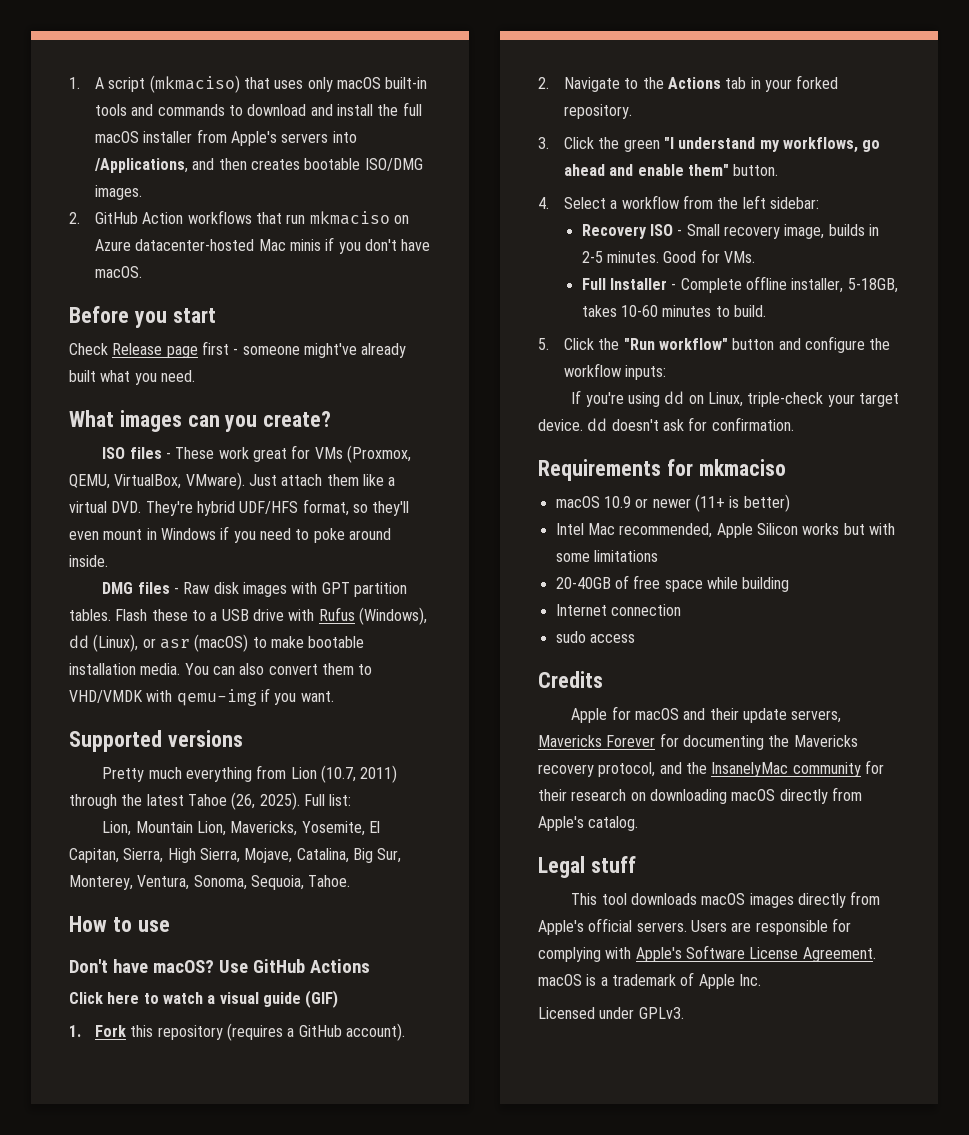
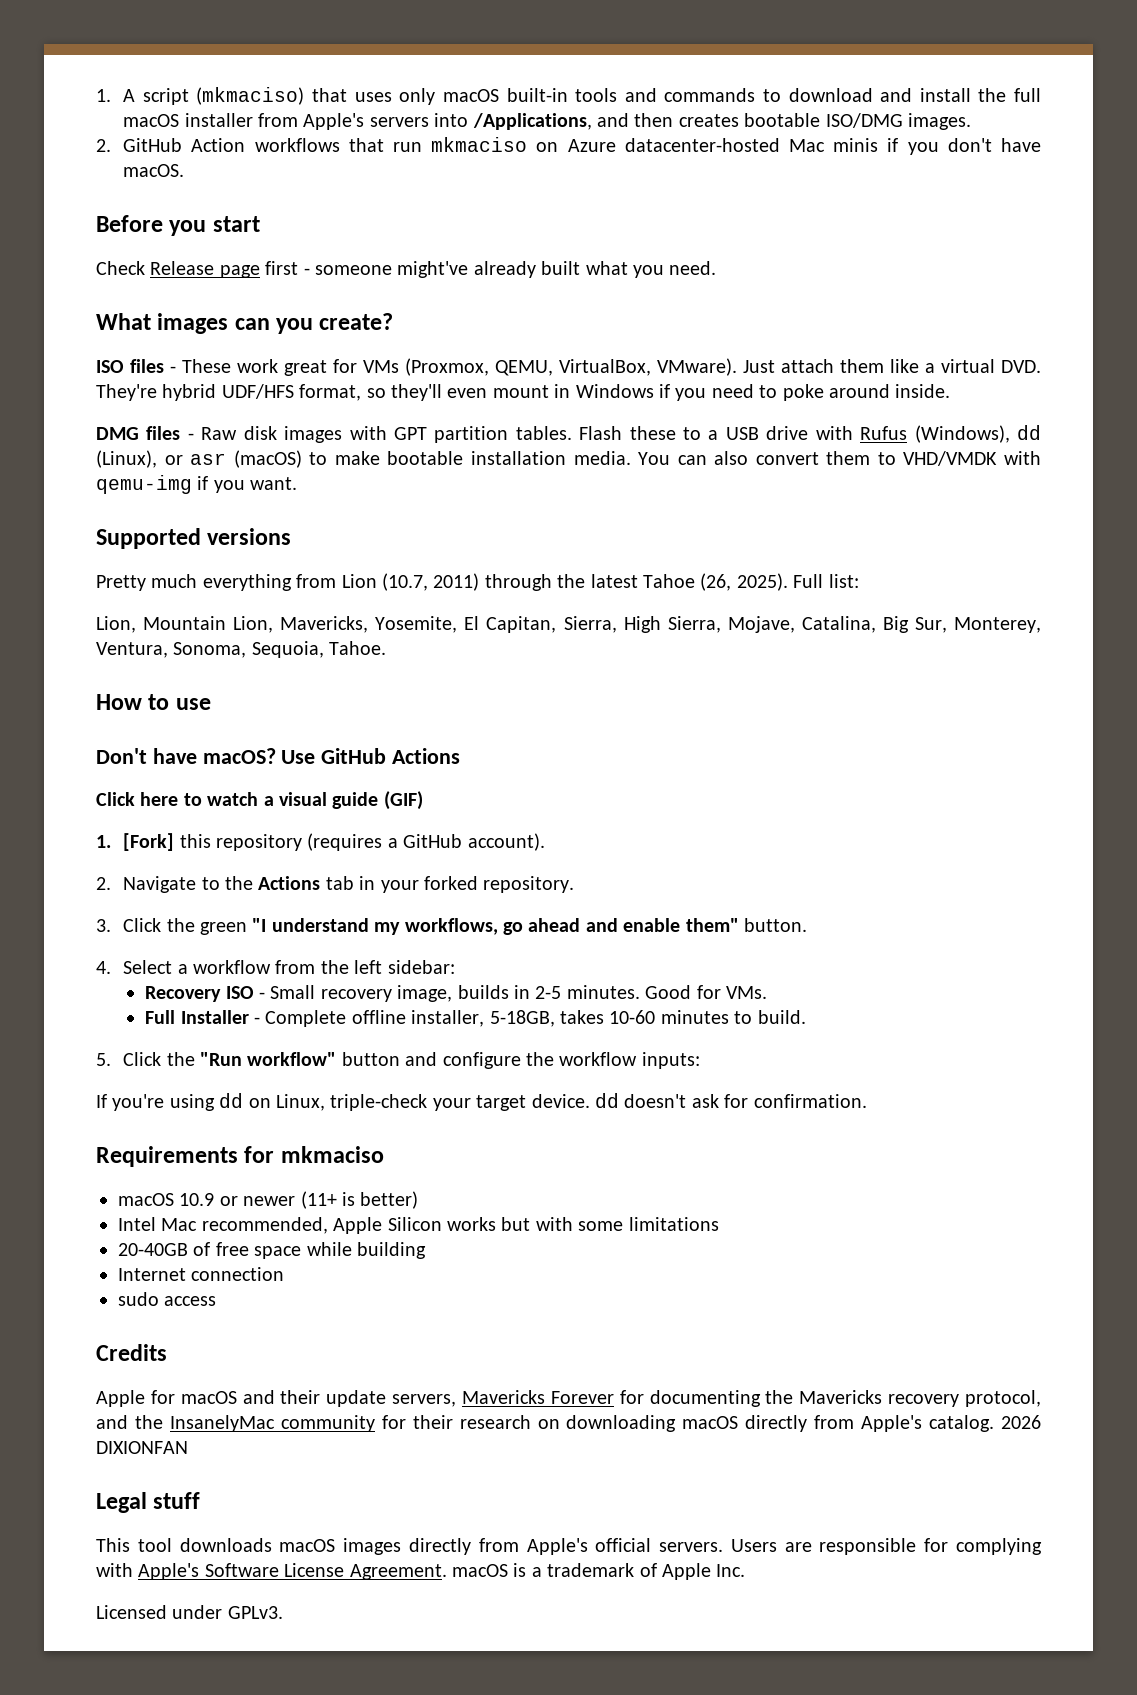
- 1. Fork this repository (requires a GitHub account).
+ 1. [Fork] this repository (requires a GitHub account).
+ 2026 DIXIONFAN

